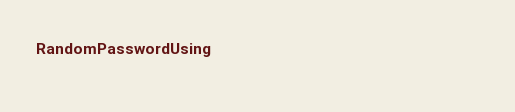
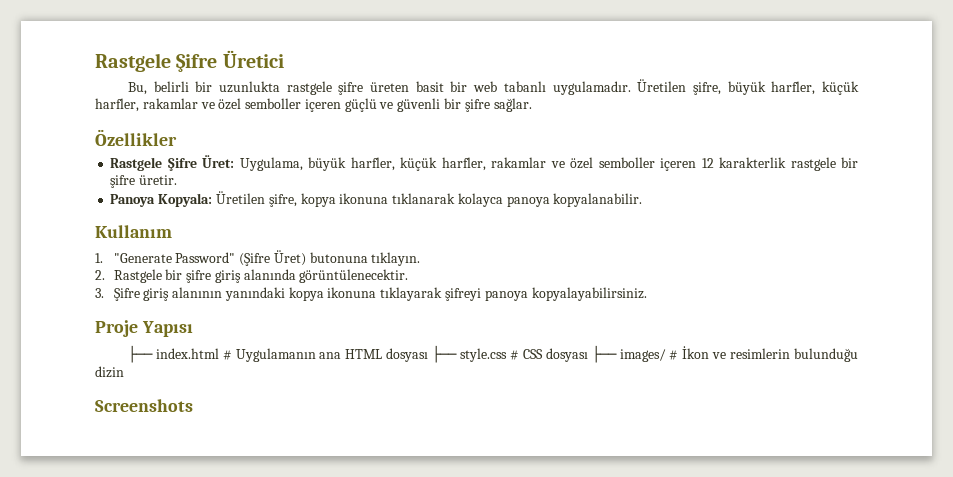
- RandomPasswordUsing
+ Rastgele Şifre Üretici
+ Bu, belirli bir uzunlukta rastgele şifre üreten basit bir web tabanlı uygulamadır. Üretilen şifre, büyük harfler, küçük harfler, rakamlar ve özel semboller içeren güçlü ve güvenli bir şifre sağlar.
+ Özellikler
+ Rastgele Şifre Üret: Uygulama, büyük harfler, küçük harfler, rakamlar ve özel semboller içeren 12 karakterlik rastgele bir şifre üretir.
+ Panoya Kopyala: Üretilen şifre, kopya ikonuna tıklanarak kolayca panoya kopyalanabilir.
+ Kullanım
+ 1. "Generate Password" (Şifre Üret) butonuna tıklayın.
+ 2. Rastgele bir şifre giriş alanında görüntülenecektir.
+ 3. Şifre giriş alanının yanındaki kopya ikonuna tıklayarak şifreyi panoya kopyalayabilirsiniz.
+ Proje Yapısı
+ ├── index.html # Uygulamanın ana HTML dosyası ├── style.css # CSS dosyası ├── images/ # İkon ve resimlerin bulunduğu dizin
+ Screenshots

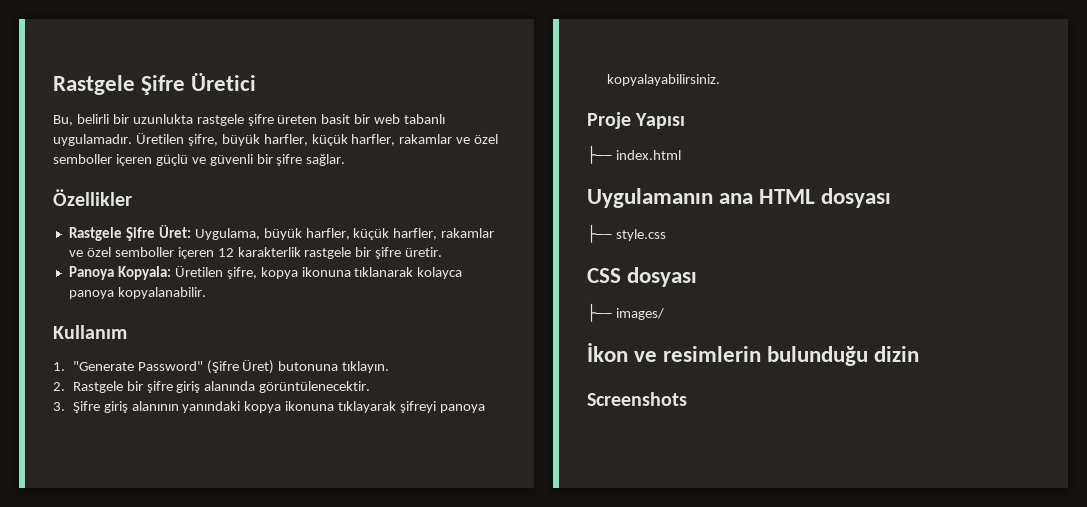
- ├── index.html # Uygulamanın ana HTML dosyası ├── style.css # CSS dosyası ├── images/ # İkon ve resimlerin bulunduğu dizin
+ ├── index.html
+ Uygulamanın ana HTML dosyası
+ ├── style.css
+ CSS dosyası
+ ├── images/
+ İkon ve resimlerin bulunduğu dizin

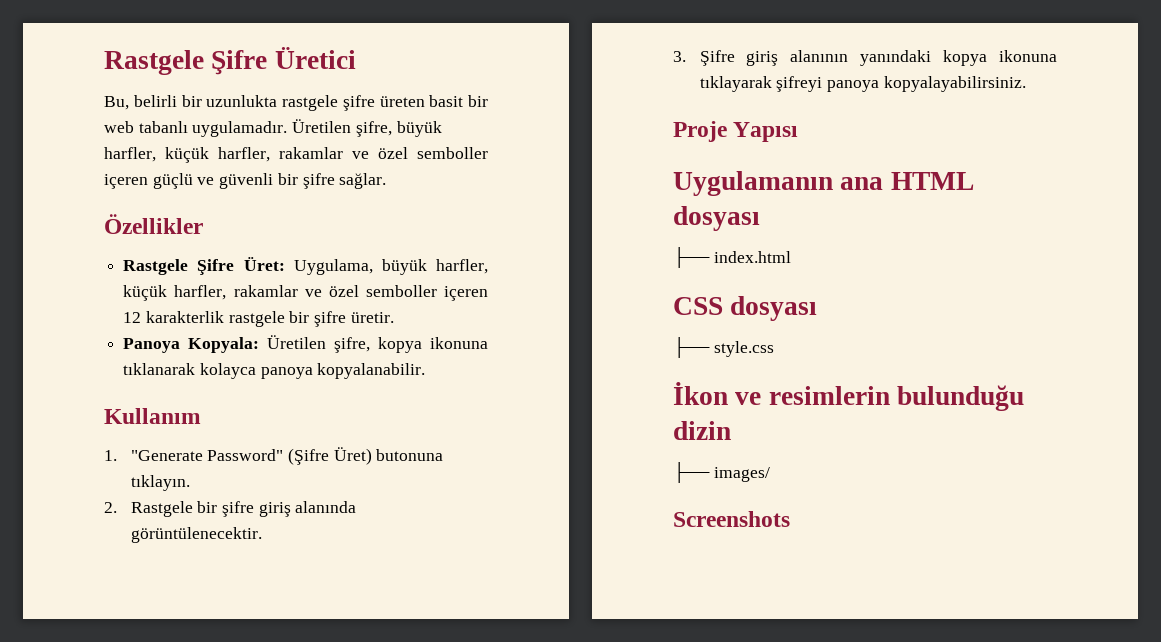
- ├── index.html
- ├── style.css
+ ├── index.html
- ├── images/
+ ├── style.css
+ ├── images/

